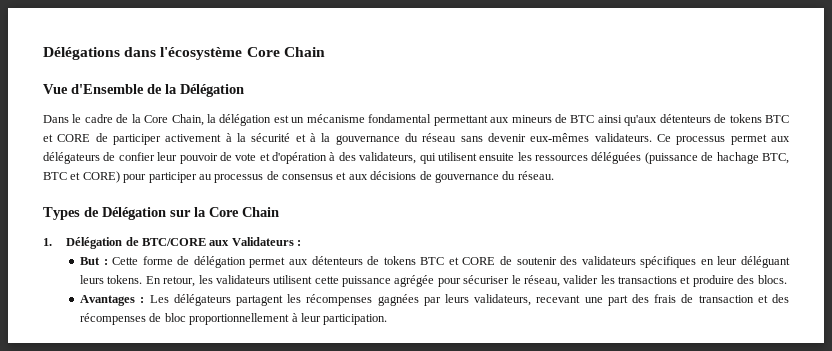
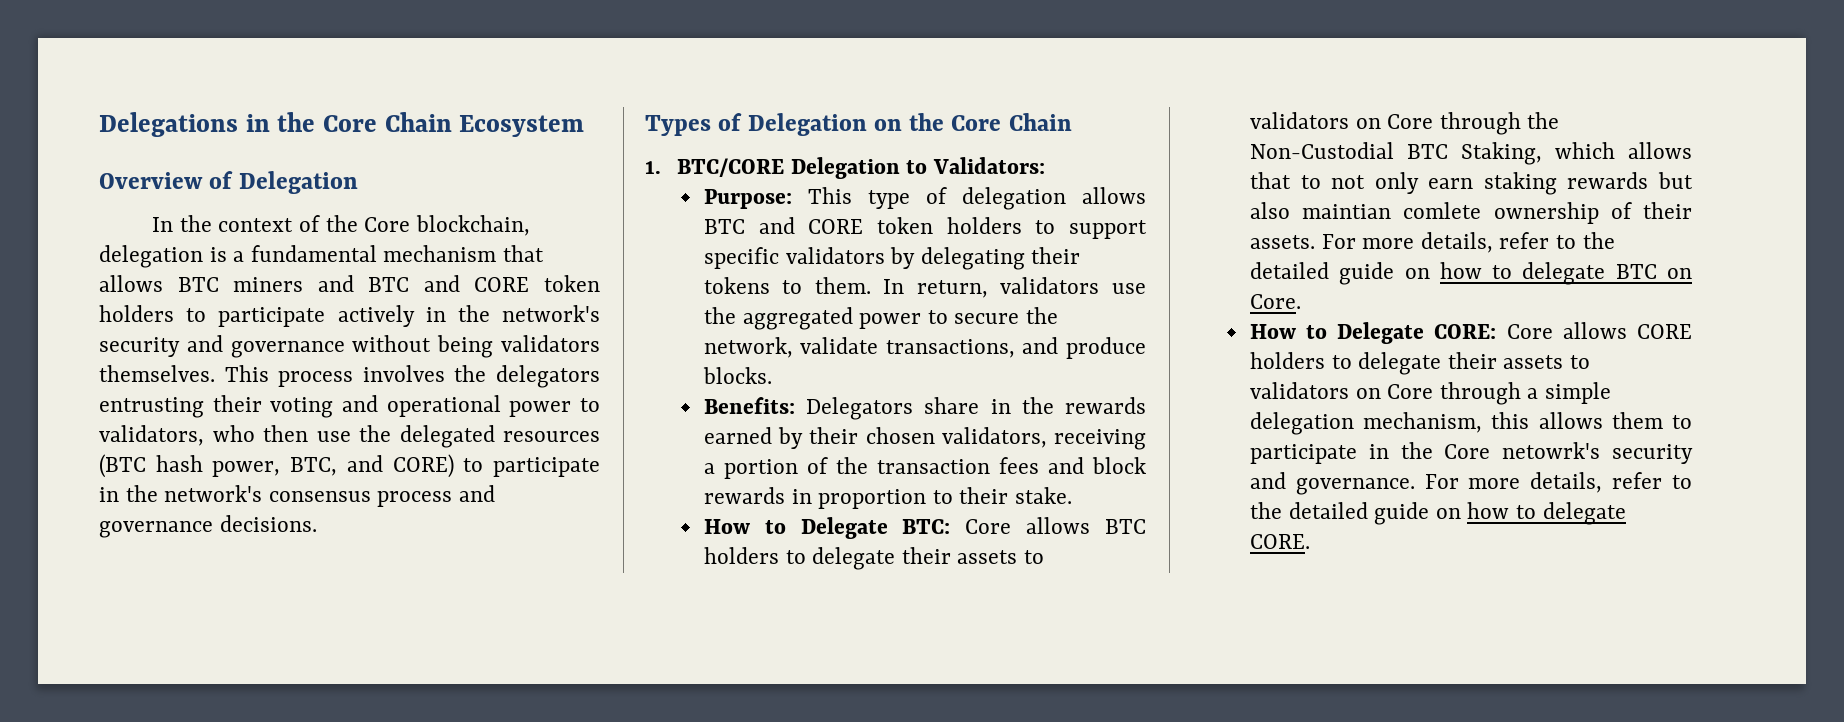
- Délégations dans l'écosystème Core Chain
- Vue d'Ensemble de la Délégation
- Dans le cadre de la Core Chain, la délégation est un mécanisme fondamental permettant aux mineurs de BTC ainsi qu'aux détenteurs de tokens BTC et CORE de participer activement à la sécurité et à la gouvernance du réseau sans devenir eux-mêmes validateurs. Ce processus permet aux délégateurs de confier leur pouvoir de vote et d'opération à des validateurs, qui utilisent ensuite les ressources déléguées (puissance de hachage BTC, BTC et CORE) pour participer au processus de consensus et aux décisions de gouvernance du réseau.
- Types de Délégation sur la Core Chain
- 1. Délégation de BTC/CORE aux Validateurs :
- But : Cette forme de délégation permet aux détenteurs de tokens BTC et CORE de soutenir des validateurs spécifiques en leur déléguant leurs tokens. En retour, les validateurs utilisent cette puissance agrégée pour sécuriser le réseau, valider les transactions et produire des blocs.
- Avantages : Les délégateurs partagent les récompenses gagnées par leurs validateurs, recevant une part des frais de transaction et des récompenses de bloc proportionnellement à leur participation.
+ Delegations in the Core Chain Ecosystem
+ Overview of Delegation
+ In the context of the Core blockchain, delegation is a fundamental mechanism that allows BTC miners and BTC and CORE token holders to participate actively in the network's security and governance without being validators themselves. This process involves the delegators entrusting their voting and operational power to validators, who then use the delegated resources (BTC hash power, BTC, and CORE) to participate in the network's consensus process and governance decisions.
+ Types of Delegation on the Core Chain
+ 1. BTC/CORE Delegation to Validators:
+ Purpose: This type of delegation allows BTC and CORE token holders to support specific validators by delegating their tokens to them. In return, validators use the aggregated power to secure the network, validate transactions, and produce blocks.
+ Benefits: Delegators share in the rewards earned by their chosen validators, receiving a portion of the transaction fees and block rewards in proportion to their stake.
+ How to Delegate BTC: Core allows BTC holders to delegate their assets to validators on Core through the Non-Custodial BTC Staking, which allows that to not only earn staking rewards but also maintian comlete ownership of their assets. For more details, refer to the detailed guide on how to delegate BTC on Core.
+ How to Delegate CORE: Core allows CORE holders to delegate their assets to validators on Core through a simple delegation mechanism, this allows them to participate in the Core netowrk's security and governance. For more details, refer to the detailed guide on how to delegate CORE.

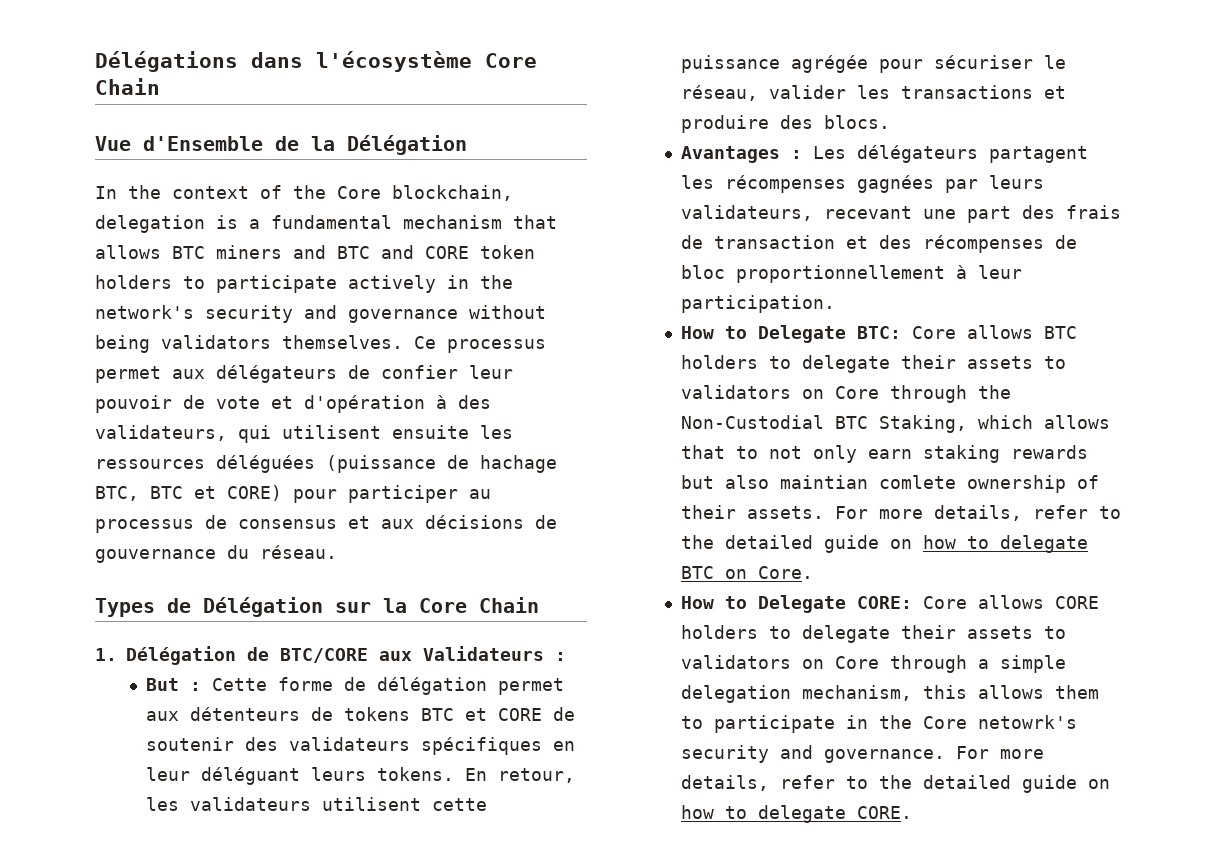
- Delegations in the Core Chain Ecosystem
- Overview of Delegation
+ Délégations dans l'écosystème Core Chain
+ Vue d'Ensemble de la Délégation
- This process involves the delegators entrusting their voting and operational power to validators, who then use the delegated resources (BTC hash power, BTC, and CORE) to participate in the network's consensus process and governance decisions.
- Types of Delegation on the Core Chain
- 1. BTC/CORE Delegation to Validators:
- Purpose: This type of delegation allows BTC and CORE token holders to support specific validators by delegating their tokens to them. In return, validators use the aggregated power to secure the network, validate transactions, and produce blocks.
- Benefits: Delegators share in the rewards earned by their chosen validators, receiving a portion of the transaction fees and block rewards in proportion to their stake.
+ Ce processus permet aux délégateurs de confier leur pouvoir de vote et d'opération à des validateurs, qui utilisent ensuite les ressources déléguées (puissance de hachage BTC, BTC et CORE) pour participer au processus de consensus et aux décisions de gouvernance du réseau.
+ Types de Délégation sur la Core Chain
+ 1. Délégation de BTC/CORE aux Validateurs :
+ But : Cette forme de délégation permet aux détenteurs de tokens BTC et CORE de soutenir des validateurs spécifiques en leur déléguant leurs tokens. En retour, les validateurs utilisent cette puissance agrégée pour sécuriser le réseau, valider les transactions et produire des blocs.
+ Avantages : Les délégateurs partagent les récompenses gagnées par leurs validateurs, recevant une part des frais de transaction et des récompenses de bloc proportionnellement à leur participation.

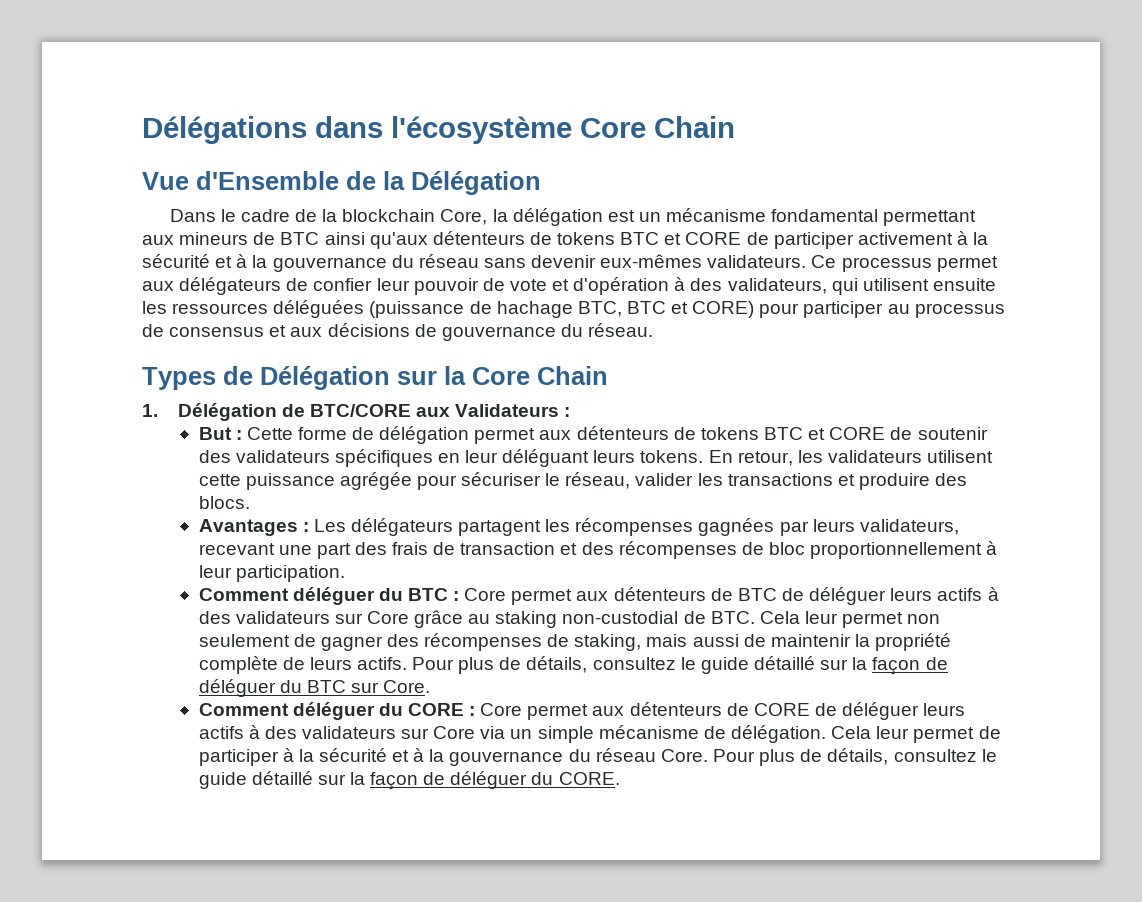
- In the context of the Core blockchain, delegation is a fundamental mechanism that allows BTC miners and BTC and CORE token holders to participate actively in the network's security and governance without being validators themselves.
+ Dans le cadre de la blockchain Core, la délégation est un mécanisme fondamental permettant aux mineurs de BTC ainsi qu'aux détenteurs de tokens BTC et CORE de participer activement à la sécurité et à la gouvernance du réseau sans devenir eux-mêmes validateurs.
- How to Delegate BTC: Core allows BTC holders to delegate their assets to validators on Core through the Non-Custodial BTC Staking, which allows that to not only earn staking rewards but also maintian comlete ownership of their assets. For more details, refer to the detailed guide on how to delegate BTC on Core.
- How to Delegate CORE: Core allows CORE holders to delegate their assets to validators on Core through a simple delegation mechanism, this allows them to participate in the Core netowrk's security and governance. For more details, refer to the detailed guide on how to delegate CORE.
+ Comment déléguer du BTC : Core permet aux détenteurs de BTC de déléguer leurs actifs à des validateurs sur Core grâce au staking non-custodial de BTC. Cela leur permet non seulement de gagner des récompenses de staking, mais aussi de maintenir la propriété complète de leurs actifs. Pour plus de détails, consultez le guide détaillé sur la façon de déléguer du BTC sur Core.
+ Comment déléguer du CORE : Core permet aux détenteurs de CORE de déléguer leurs actifs à des validateurs sur Core via un simple mécanisme de délégation. Cela leur permet de participer à la sécurité et à la gouvernance du réseau Core. Pour plus de détails, consultez le guide détaillé sur la façon de déléguer du CORE.

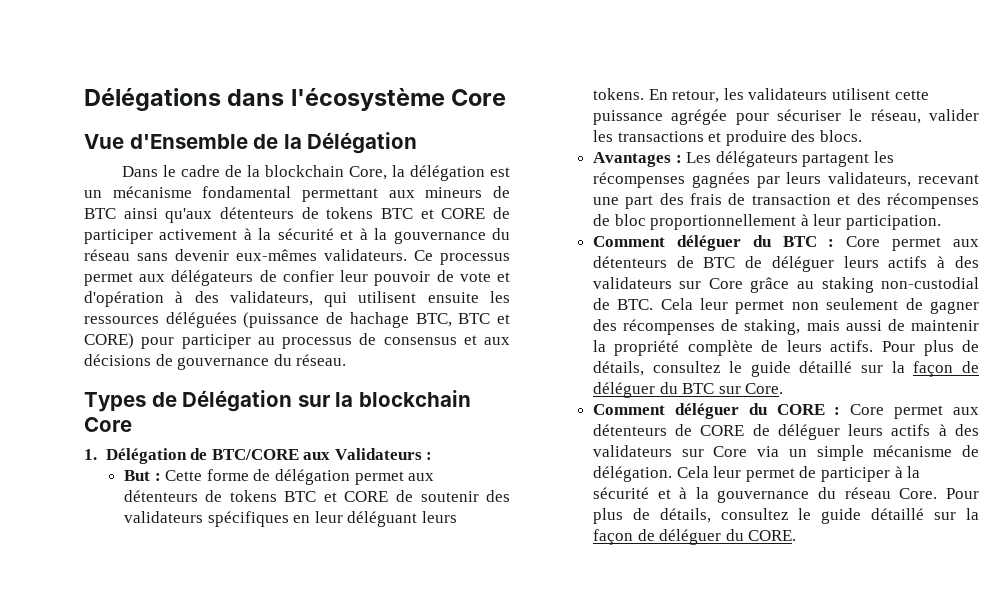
- Délégations dans l'écosystème Core Chain
+ Délégations dans l'écosystème Core
- Types de Délégation sur la Core Chain
+ Types de Délégation sur la blockchain Core

